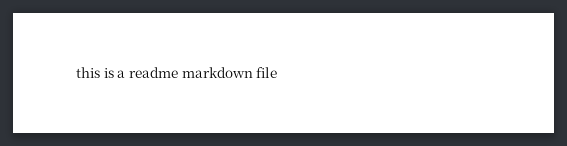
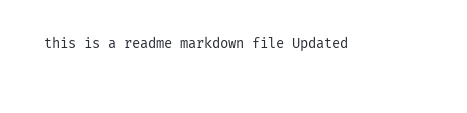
- this is a readme markdown file
+ this is a readme markdown file Updated

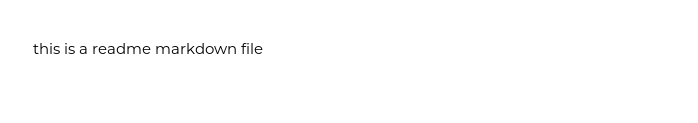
- this is a readme markdown file Updated
+ this is a readme markdown file

